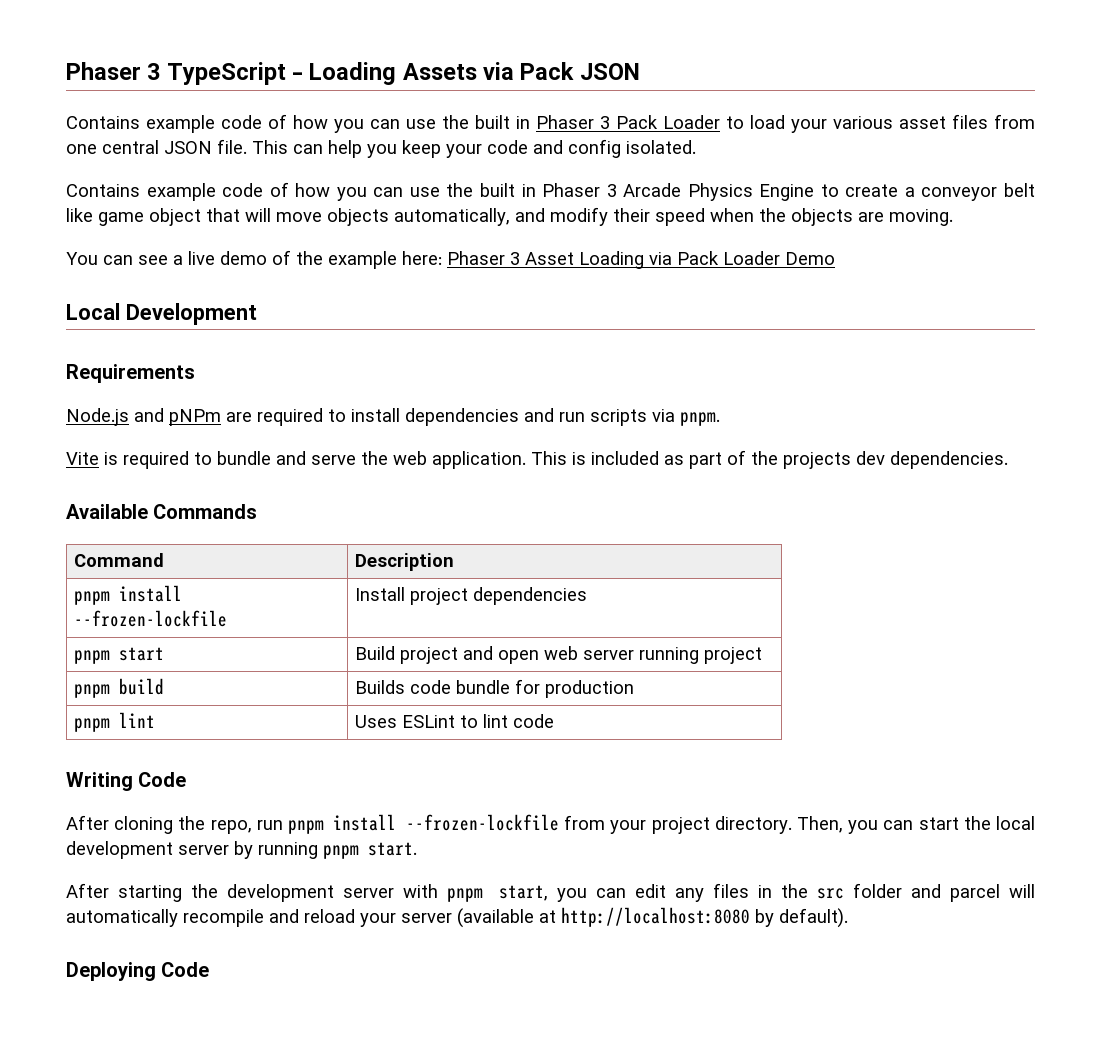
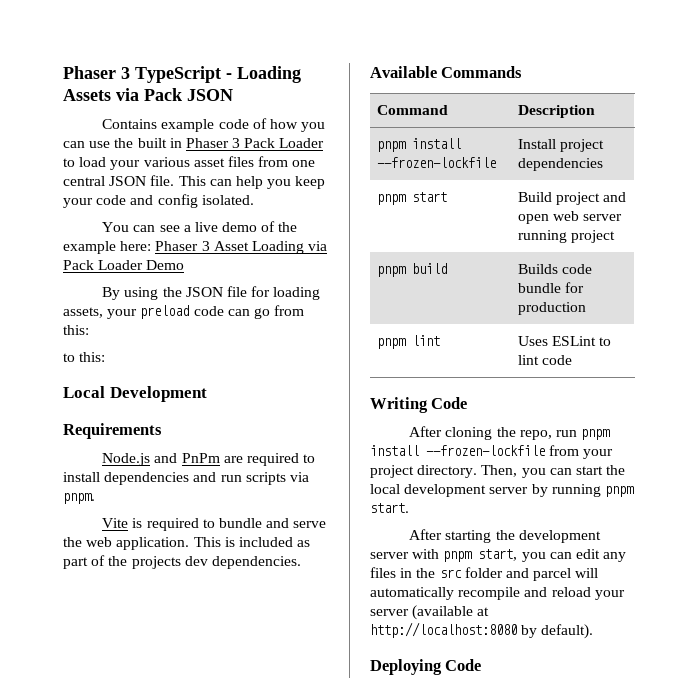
- Contains example code of how you can use the built in Phaser 3 Arcade Physics Engine to create a conveyor belt like game object that will move objects automatically, and modify their speed when the objects are moving.
+ By using the JSON file for loading assets, your preload code can go from this:
+ to this:
- Node.js and pNPm are required to install dependencies and run scripts via pnpm.
+ Node.js and PnPm are required to install dependencies and run scripts via pnpm.

